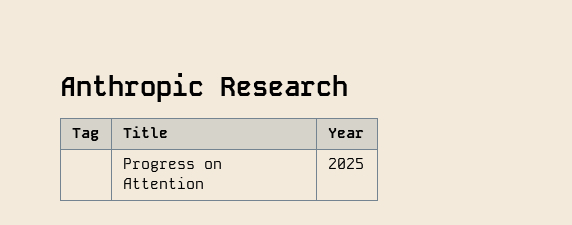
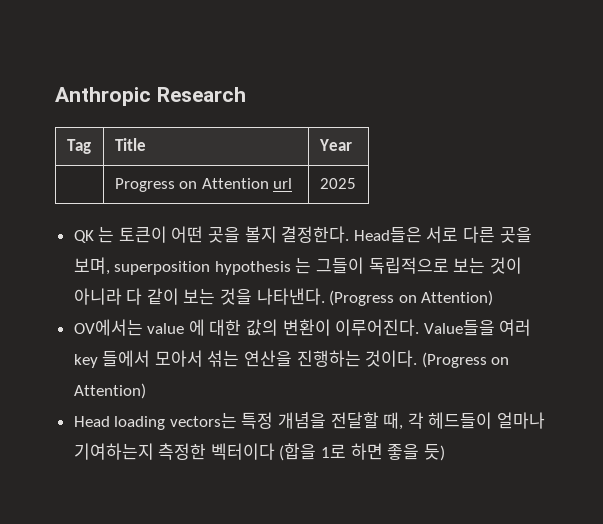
- | Progress on Attention | 2025
+ | Progress on Attention url | 2025
+ QK 는 토큰이 어떤 곳을 볼지 결정한다. Head들은 서로 다른 곳을 보며, superposition hypothesis 는 그들이 독립적으로 보는 것이 아니라 다 같이 보는 것을 나타낸다. (Progress on Attention)
+ OV에서는 value 에 대한 값의 변환이 이루어진다. Value들을 여러 key 들에서 모아서 섞는 연산을 진행하는 것이다. (Progress on Attention)
+ Head loading vectors는 특정 개념을 전달할 때, 각 헤드들이 얼마나 기여하는지 측정한 벡터이다 (합을 1로 하면 좋을 듯)

